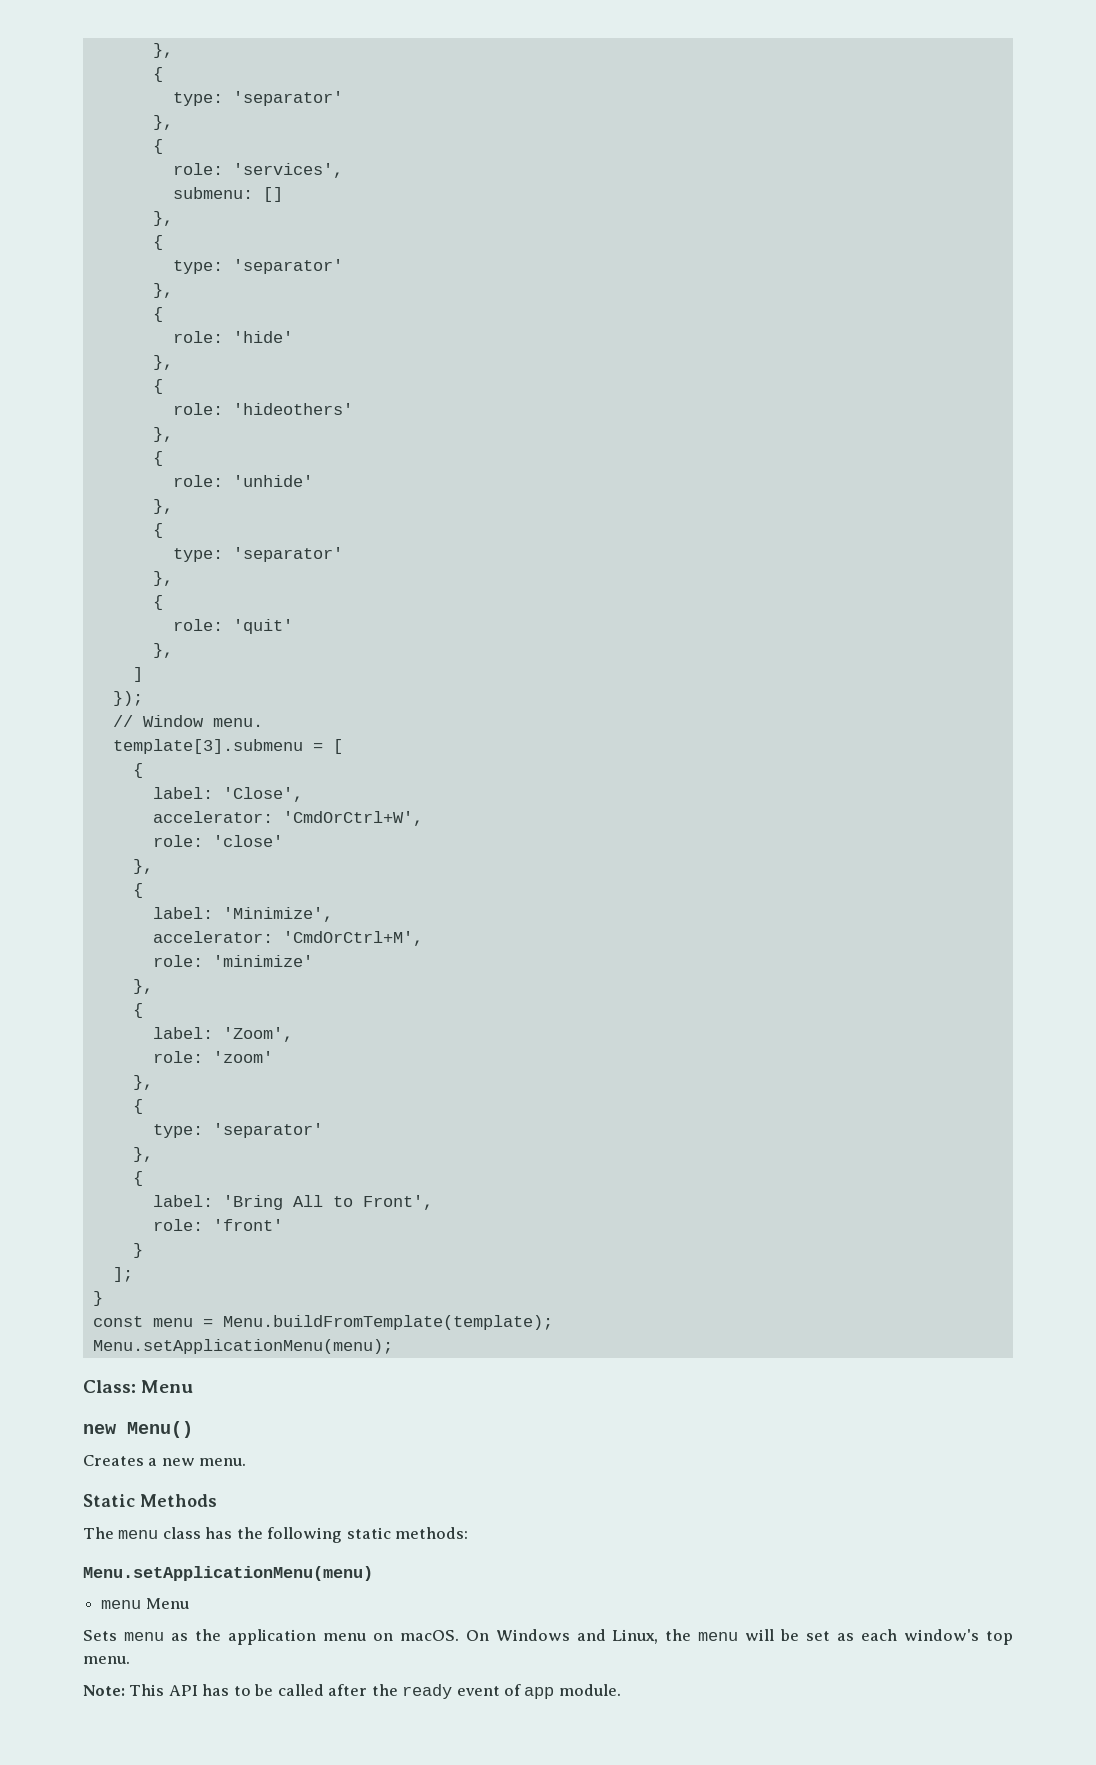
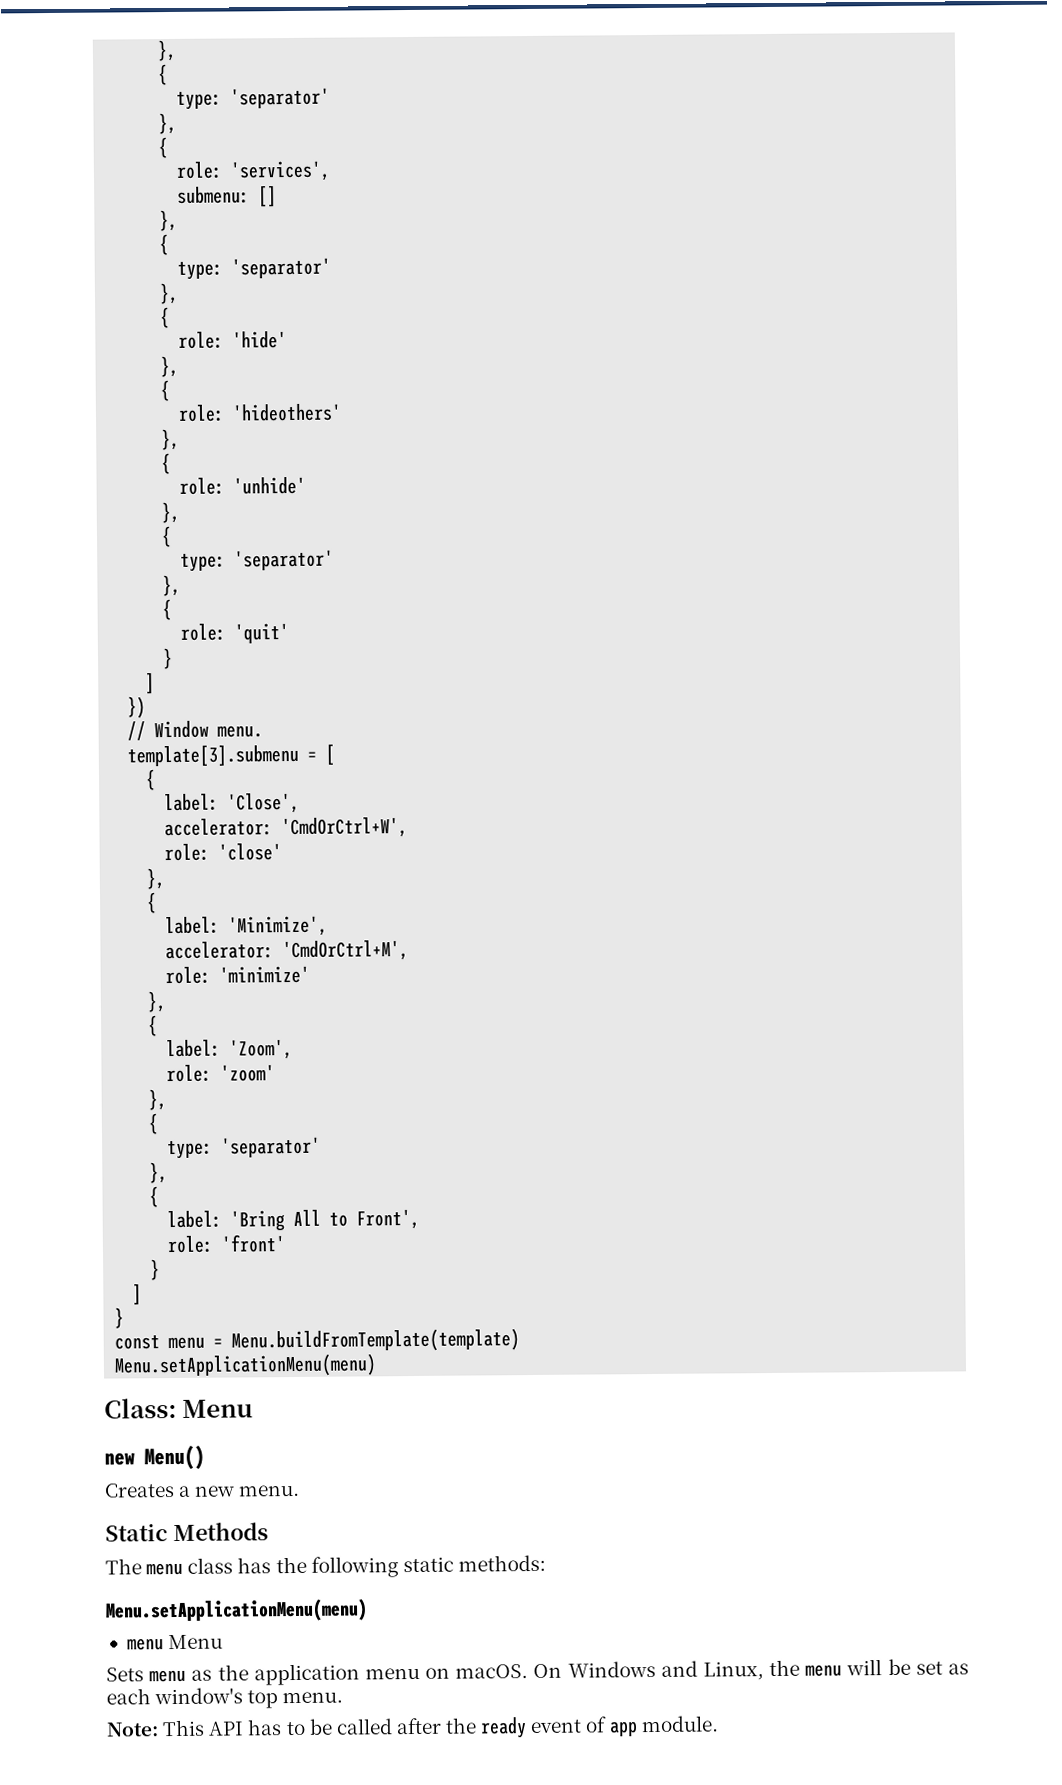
  role: 'quit'
- },
+ }
  ]
- });
+ })
  role: 'front'
  }
- ];
+ ]
- const menu = Menu.buildFromTemplate(template);
- Menu.setApplicationMenu(menu);
+ const menu = Menu.buildFromTemplate(template)
+ Menu.setApplicationMenu(menu)

